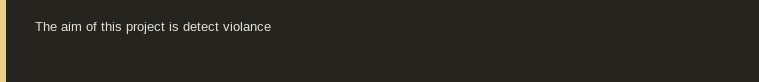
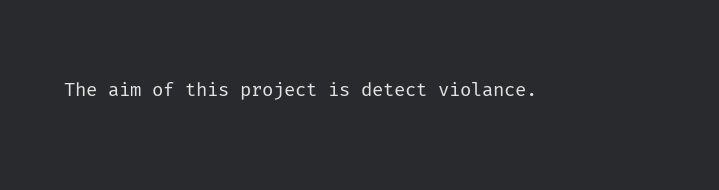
- The aim of this project is detect violance
+ The aim of this project is detect violance.

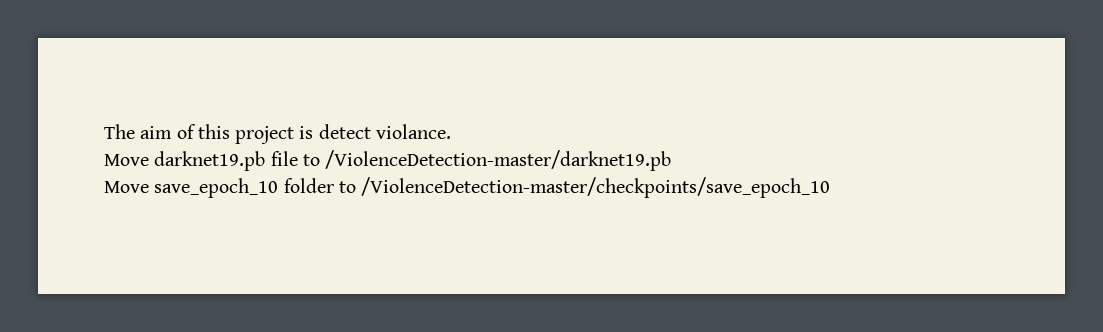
+ Move darknet19.pb file to /ViolenceDetection-master/darknet19.pb
+ Move save_epoch_10 folder to /ViolenceDetection-master/checkpoints/save_epoch_10

